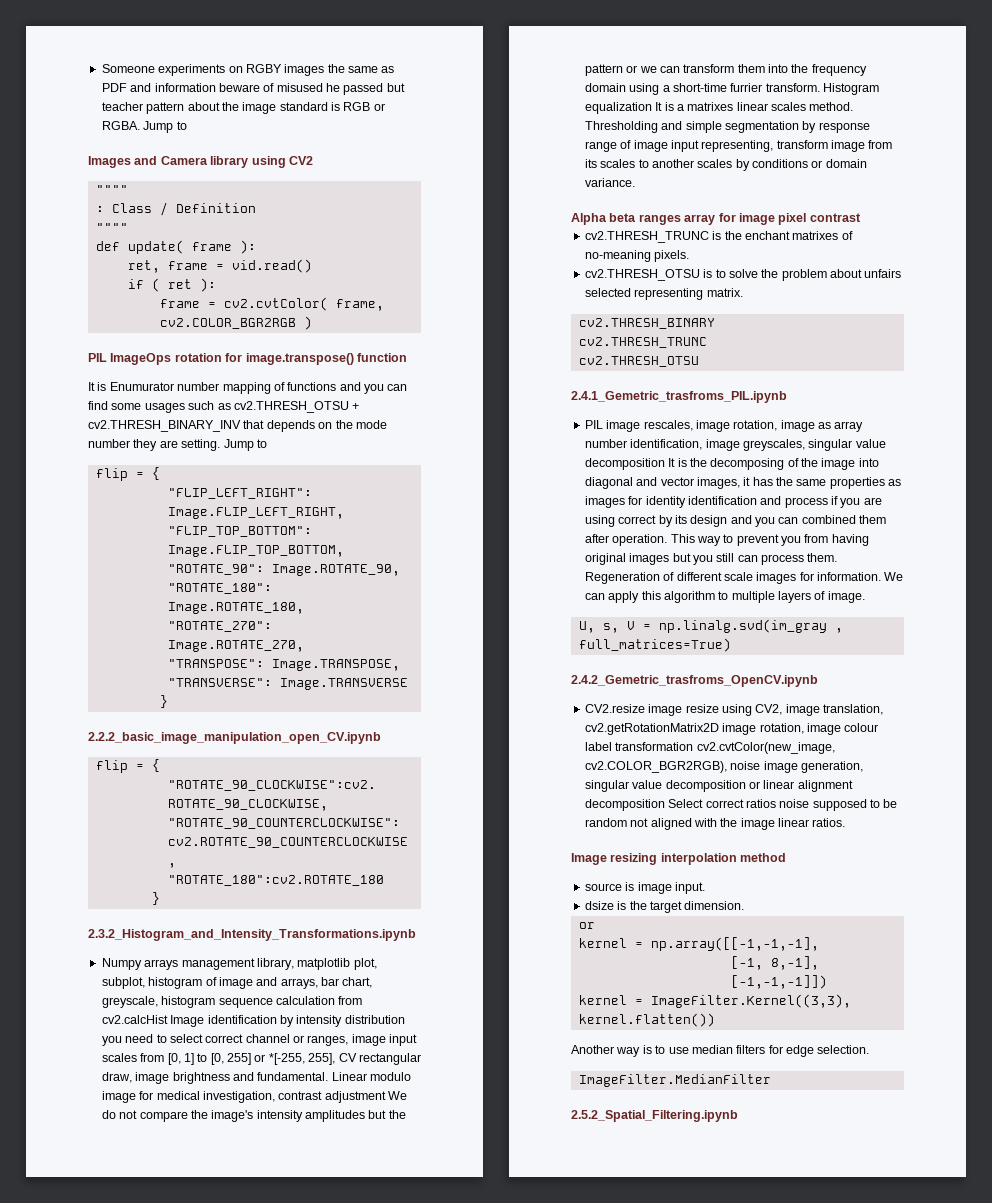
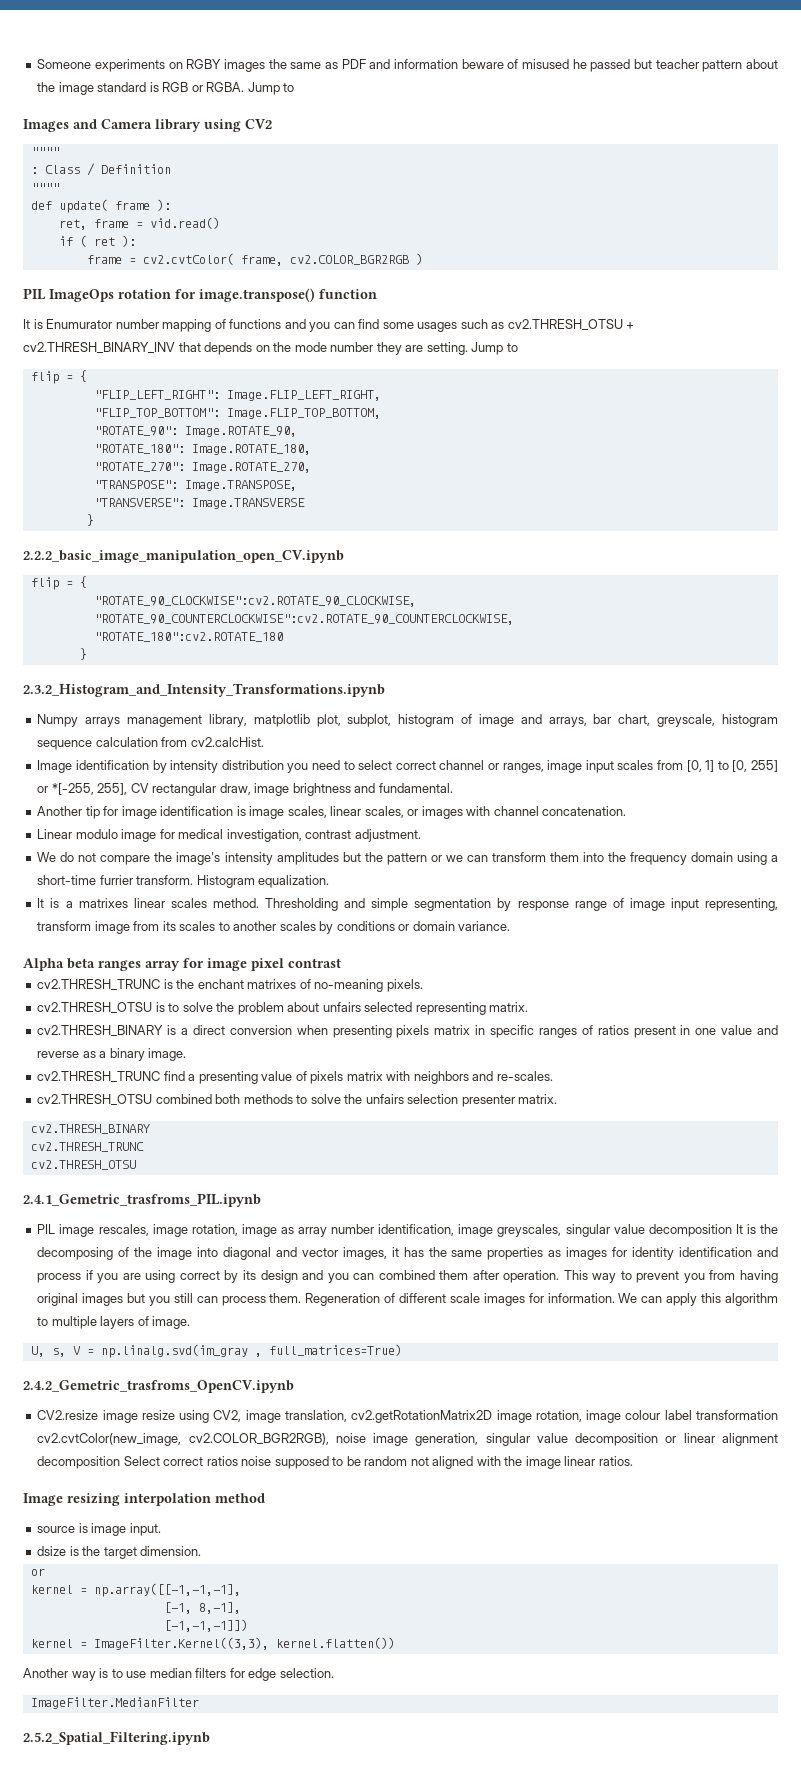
- Numpy arrays management library, matplotlib plot, subplot, histogram of image and arrays, bar chart, greyscale, histogram sequence calculation from cv2.calcHist Image identification by intensity distribution you need to select correct channel or ranges, image input scales from [0, 1] to [0, 255] or *[-255, 255], CV rectangular draw, image brightness and fundamental. Linear modulo image for medical investigation, contrast adjustment We do not compare the image's intensity amplitudes but the pattern or we can transform them into the frequency domain using a short-time furrier transform.
+ Numpy arrays management library, matplotlib plot, subplot, histogram of image and arrays, bar chart, greyscale, histogram sequence calculation from cv2.calcHist.
+ Image identification by intensity distribution you need to select correct channel or ranges, image input scales from [0, 1] to [0, 255] or *[-255, 255], CV rectangular draw, image brightness and fundamental.
+ Another tip for image identification is image scales, linear scales, or images with channel concatenation.
+ Linear modulo image for medical investigation, contrast adjustment.
+ We do not compare the image's intensity amplitudes but the pattern or we can transform them into the frequency domain using a short-time furrier transform.
- Histogram equalization It is a matrixes linear scales method.
+ Histogram equalization.
+ It is a matrixes linear scales method.
+ cv2.THRESH_BINARY is a direct conversion when presenting pixels matrix in specific ranges of ratios present in one value and reverse as a binary image.
+ cv2.THRESH_TRUNC find a presenting value of pixels matrix with neighbors and re-scales.
+ cv2.THRESH_OTSU combined both methods to solve the unfairs selection presenter matrix.

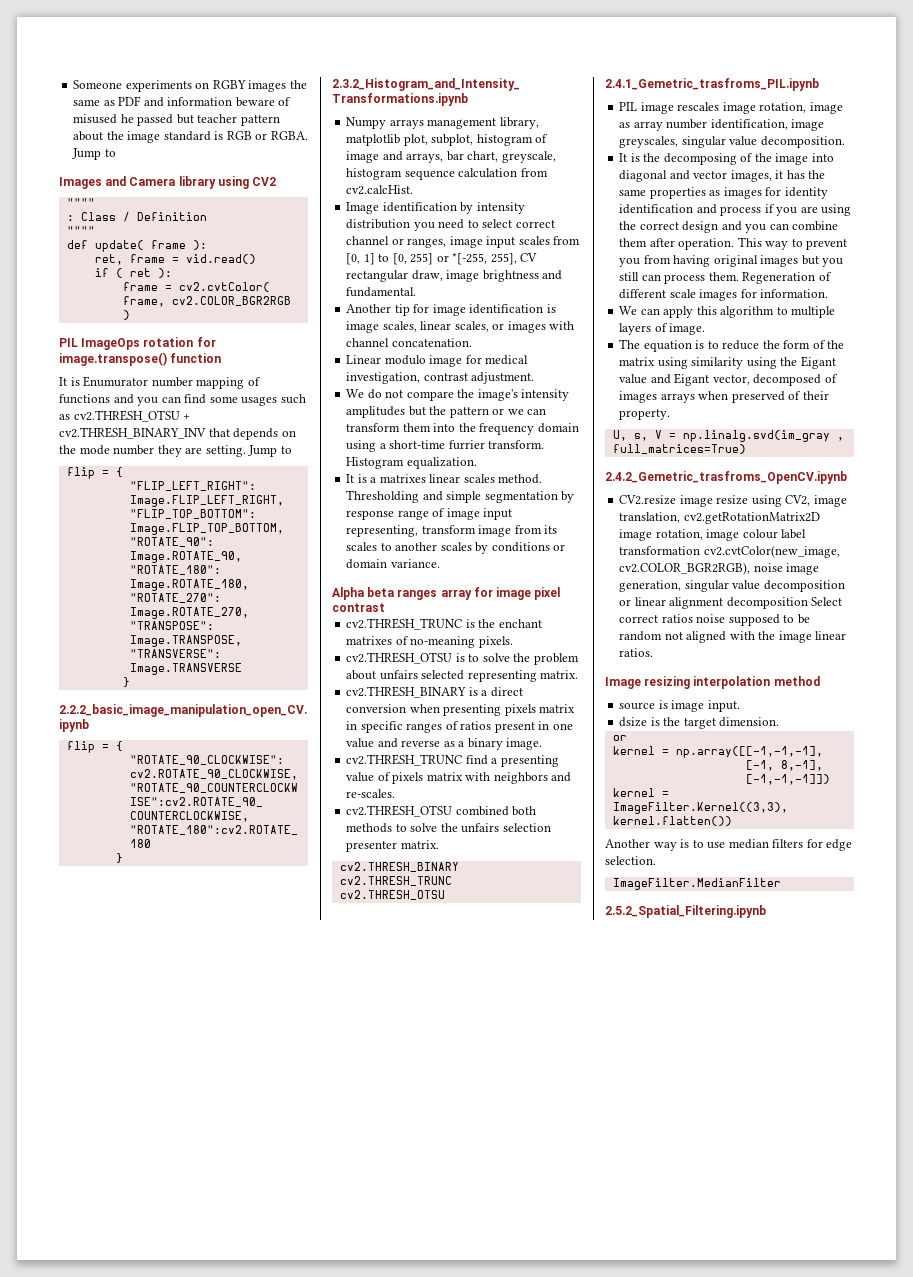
- PIL image rescales, image rotation, image as array number identification, image greyscales, singular value decomposition It is the decomposing of the image into diagonal and vector images, it has the same properties as images for identity identification and process if you are using correct by its design and you can combined them after operation.
+ PIL image rescales image rotation, image as array number identification, image greyscales, singular value decomposition.
+ It is the decomposing of the image into diagonal and vector images, it has the same properties as images for identity identification and process if you are using the correct design and you can combine them after operation.
- Regeneration of different scale images for information. We can apply this algorithm to multiple layers of image.
+ Regeneration of different scale images for information.
+ We can apply this algorithm to multiple layers of image.
+ The equation is to reduce the form of the matrix using similarity using the Eigant value and Eigant vector, decomposed of images arrays when preserved of their property.

